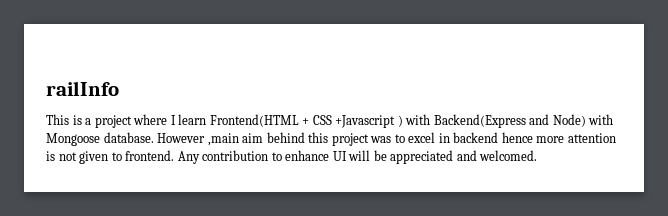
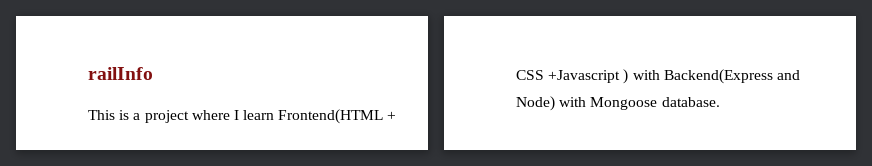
- However ,main aim behind this project was to excel in backend hence more attention is not given to frontend. Any contribution to enhance UI will be appreciated and welcomed.

